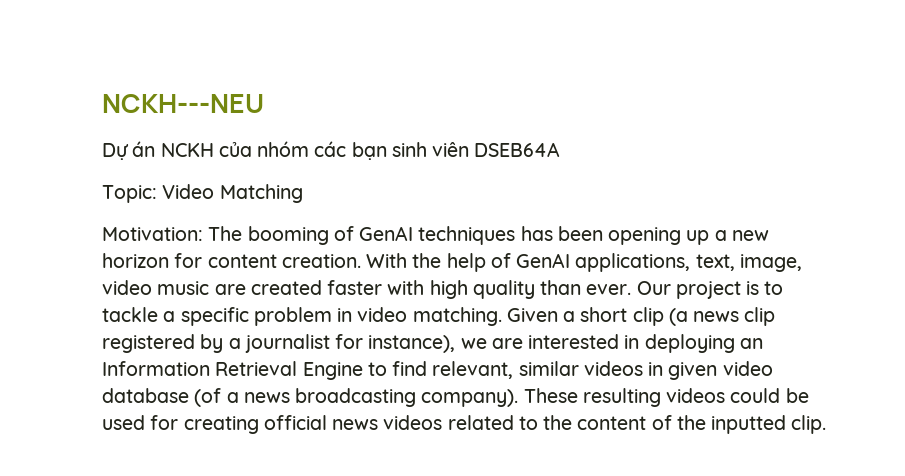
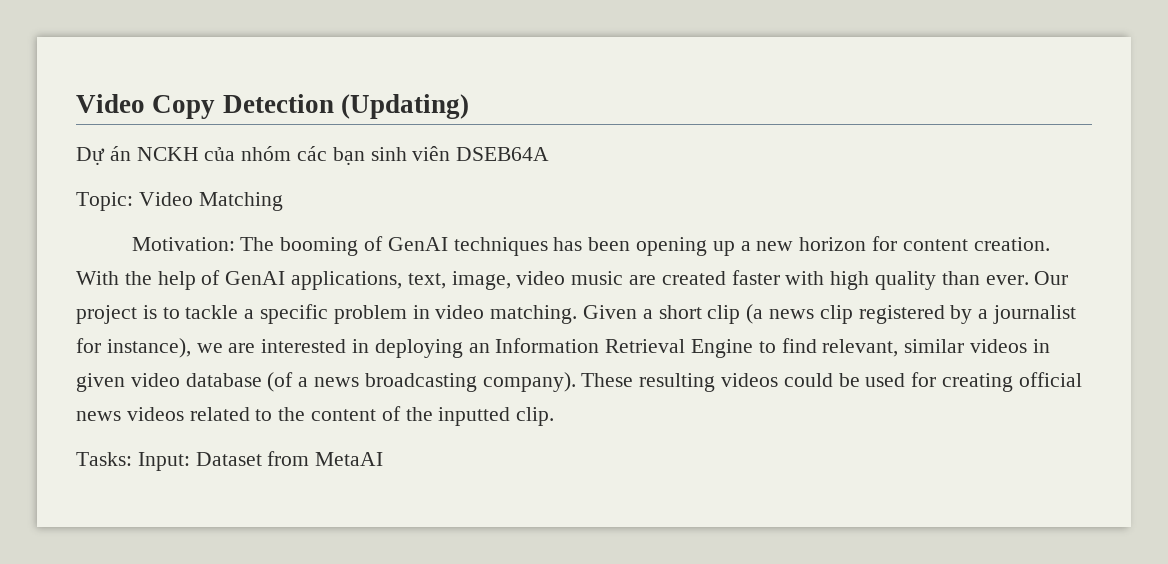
- NCKH---NEU
+ Video Copy Detection (Updating)
+ Tasks: Input: Dataset from MetaAI

